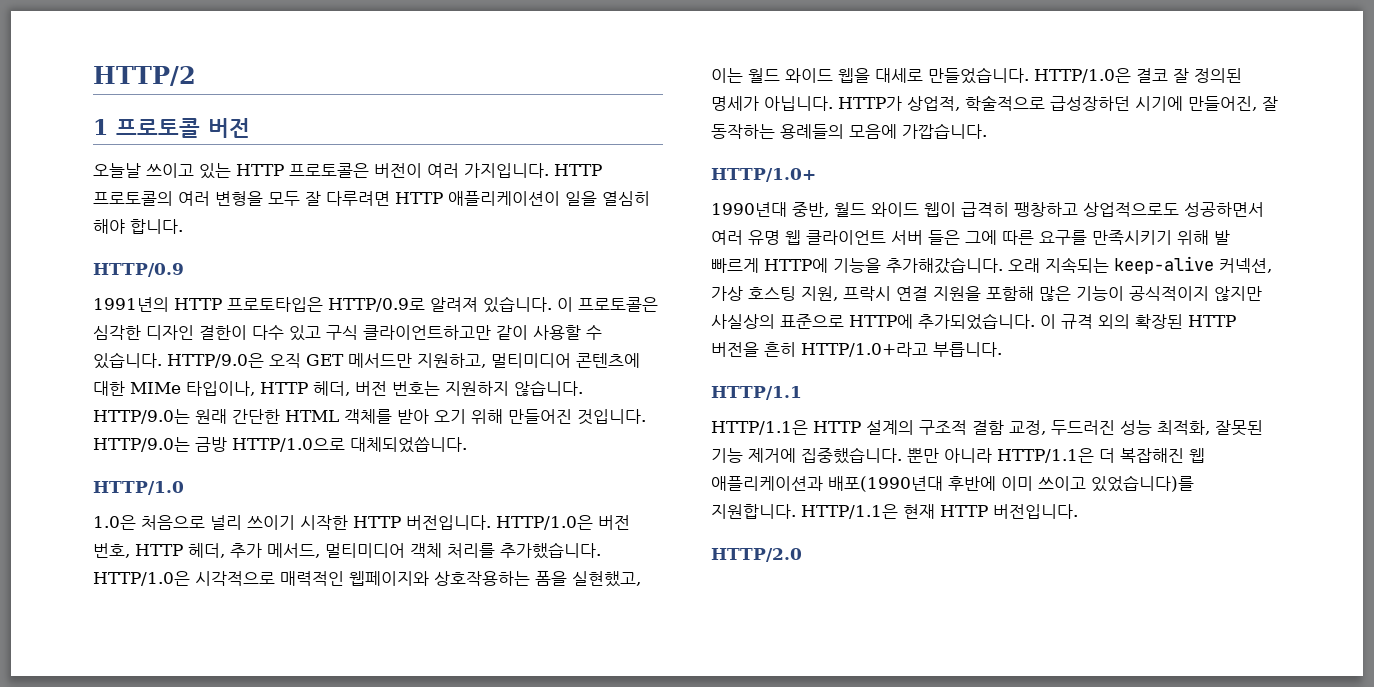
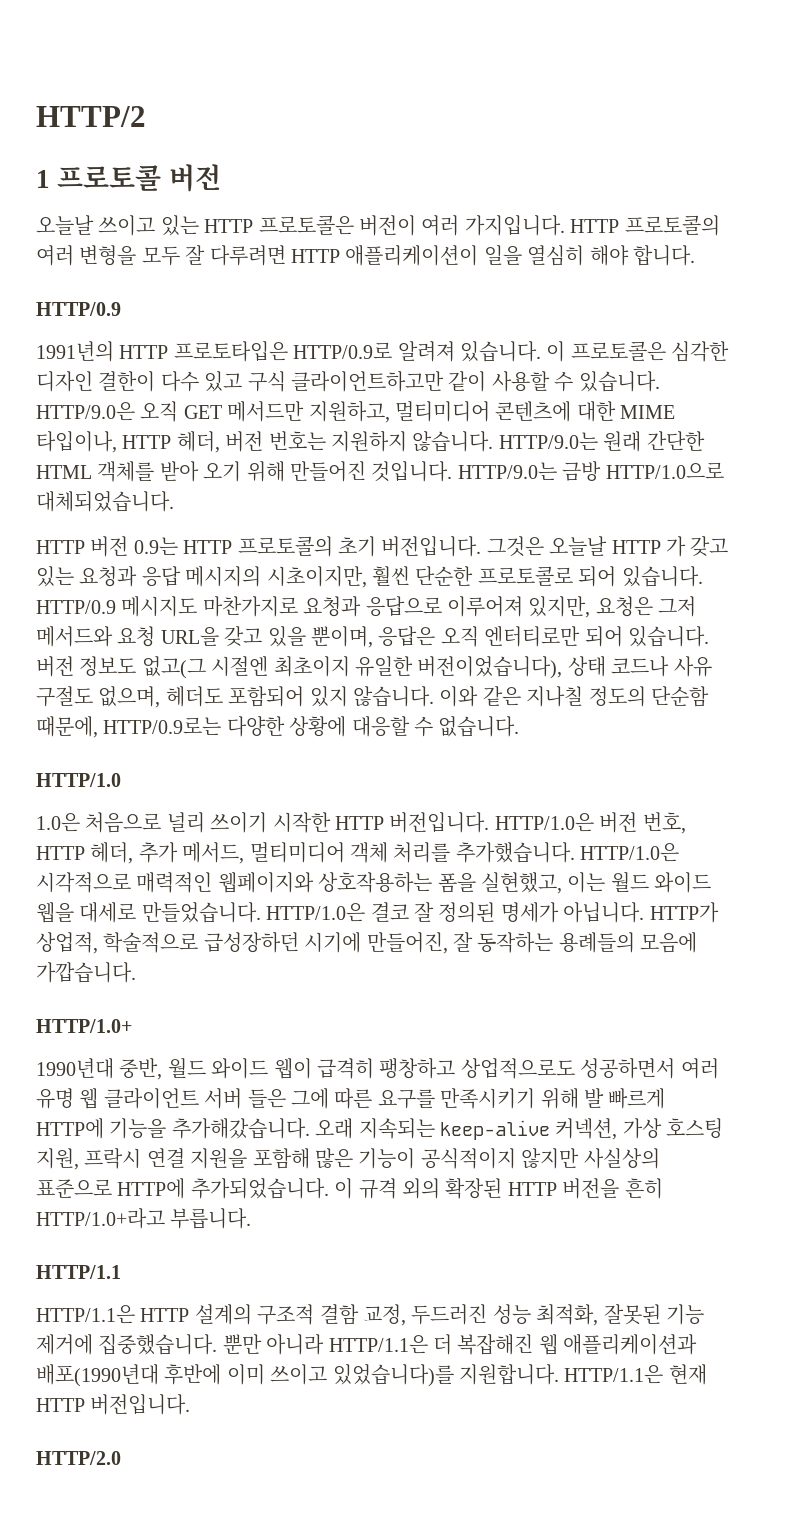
- HTTP/9.0은 오직 GET 메서드만 지원하고, 멀티미디어 콘텐츠에 대한 MIMe 타입이나, HTTP 헤더, 버전 번호는 지원하지 않습니다.
+ HTTP/9.0은 오직 GET 메서드만 지원하고, 멀티미디어 콘텐츠에 대한 MIME 타입이나, HTTP 헤더, 버전 번호는 지원하지 않습니다.
- HTTP/9.0는 금방 HTTP/1.0으로 대체되었씁니다.
+ HTTP/9.0는 금방 HTTP/1.0으로 대체되었습니다.
+ HTTP 버전 0.9는 HTTP 프로토콜의 초기 버전입니다. 그것은 오늘날 HTTP 가 갖고 있는 요청과 응답 메시지의 시초이지만, 훨씬 단순한 프로토콜로 되어 있습니다. HTTP/0.9 메시지도 마찬가지로 요청과 응답으로 이루어져 있지만, 요청은 그저 메서드와 요청 URL을 갖고 있을 뿐이며, 응답은 오직 엔터티로만 되어 있습니다. 버전 정보도 없고(그 시절엔 최초이지 유일한 버전이었습니다), 상태 코드나 사유 구절도 없으며, 헤더도 포함되어 있지 않습니다. 이와 같은 지나칠 정도의 단순함 때문에, HTTP/0.9로는 다양한 상황에 대응할 수 없습니다.

